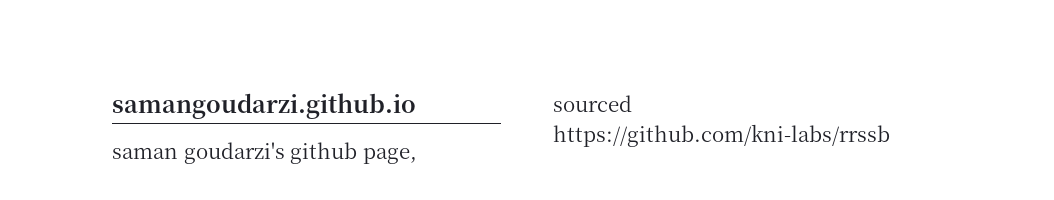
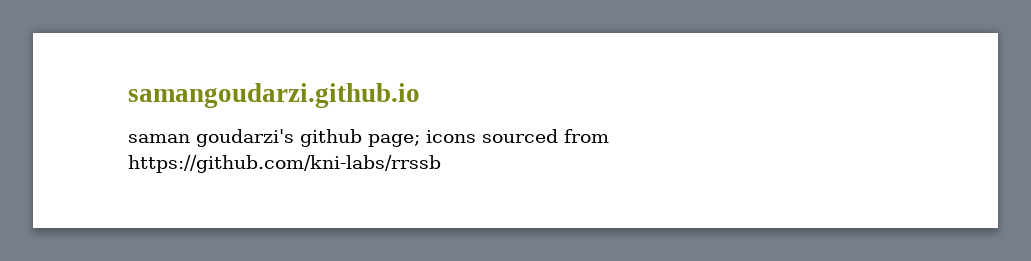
- saman goudarzi's github page, sourced https://github.com/kni-labs/rrssb
+ saman goudarzi's github page; icons sourced from https://github.com/kni-labs/rrssb

